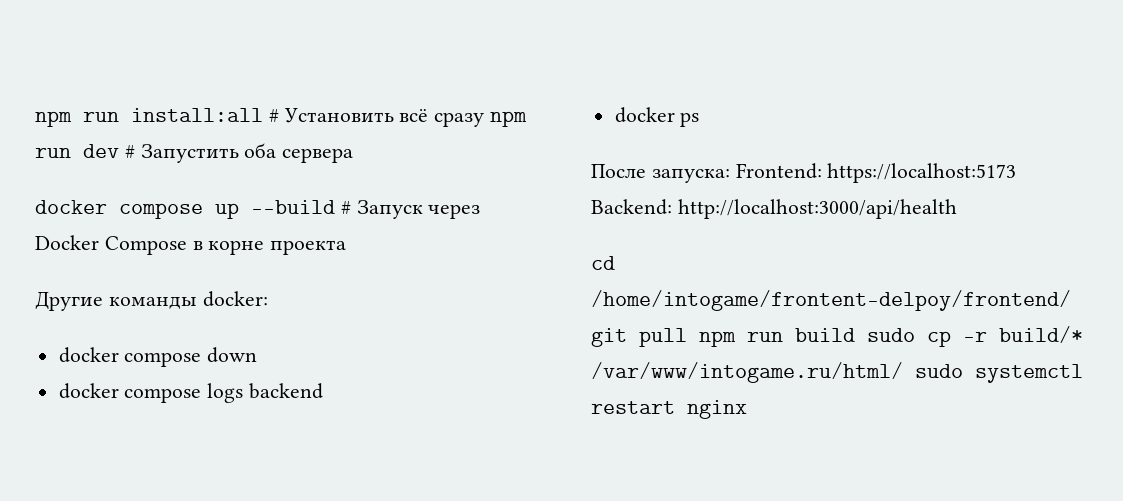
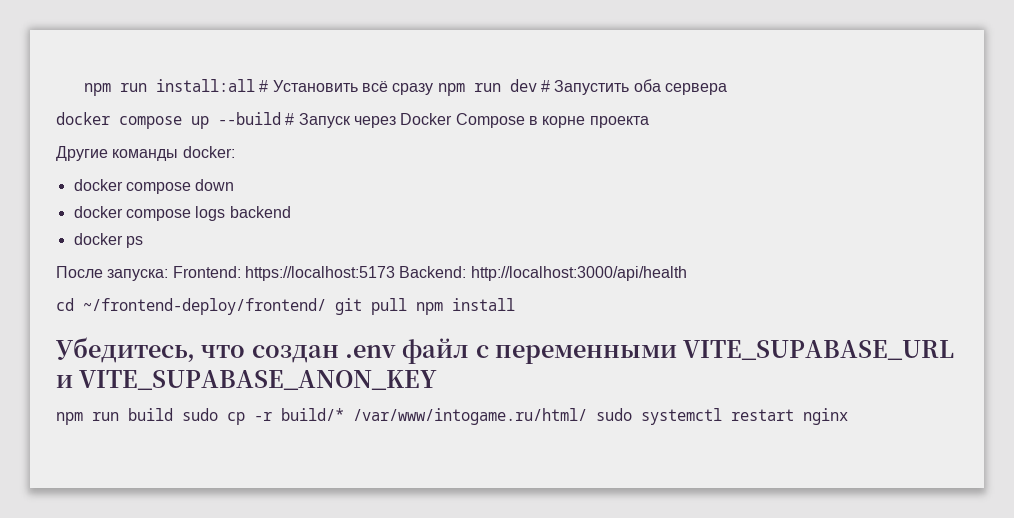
- cd /home/intogame/frontent-delpoy/frontend/ git pull npm run build sudo cp -r build/* /var/www/intogame.ru/html/ sudo systemctl restart nginx
+ cd ~/frontend-deploy/frontend/ git pull npm install
+ Убедитесь, что создан .env файл с переменными VITE_SUPABASE_URL и VITE_SUPABASE_ANON_KEY
+ npm run build sudo cp -r build/* /var/www/intogame.ru/html/ sudo systemctl restart nginx

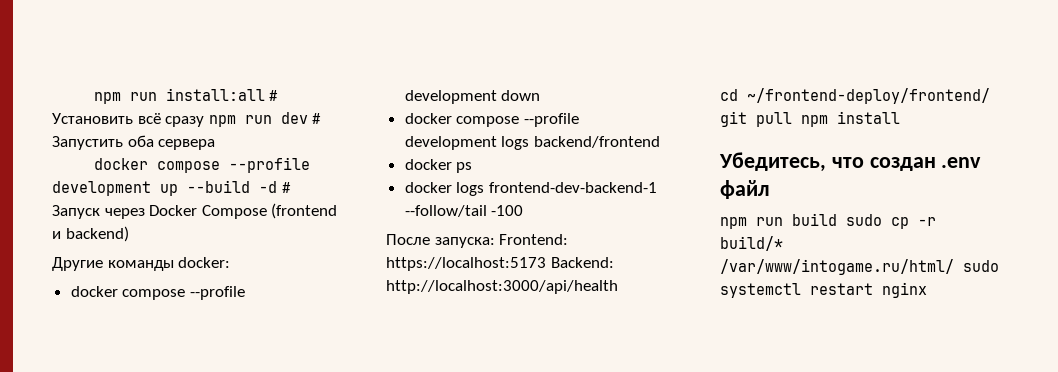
- docker compose up --build # Запуск через Docker Compose в корне проекта
+ docker compose --profile development up --build -d # Запуск через Docker Compose (frontend и backend)
- docker compose down
+ docker compose --profile development down
- docker compose logs backend
+ docker compose --profile development logs backend/frontend
  docker ps
+ docker logs frontend-dev-backend-1 --follow/tail -100
- Убедитесь, что создан .env файл с переменными VITE_SUPABASE_URL и VITE_SUPABASE_ANON_KEY
+ Убедитесь, что создан .env файл

